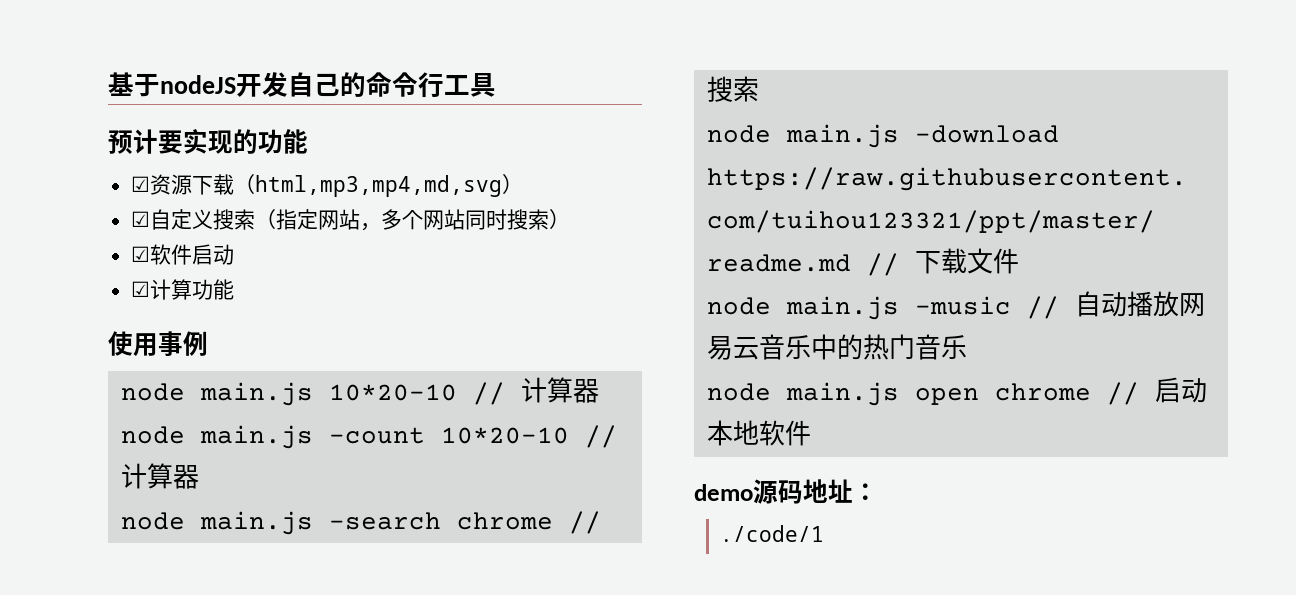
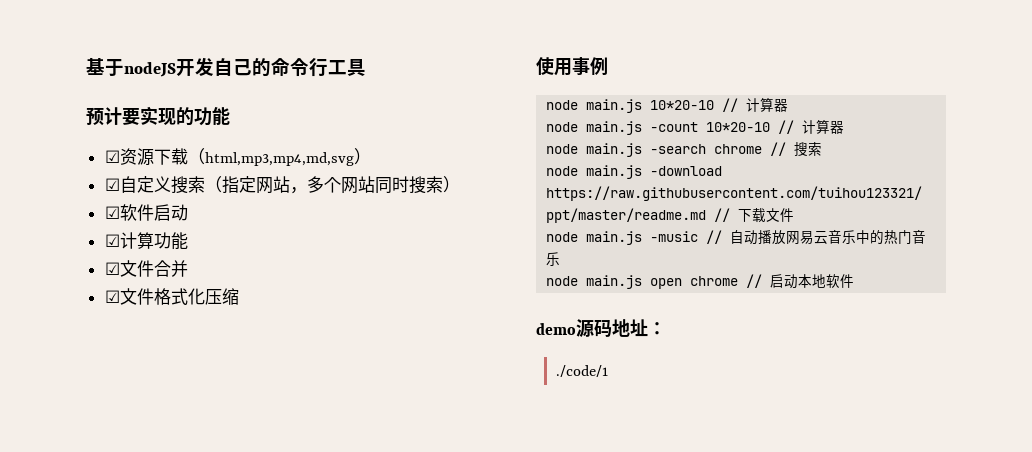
+ ☑文件合并
+ ☑文件格式化压缩

